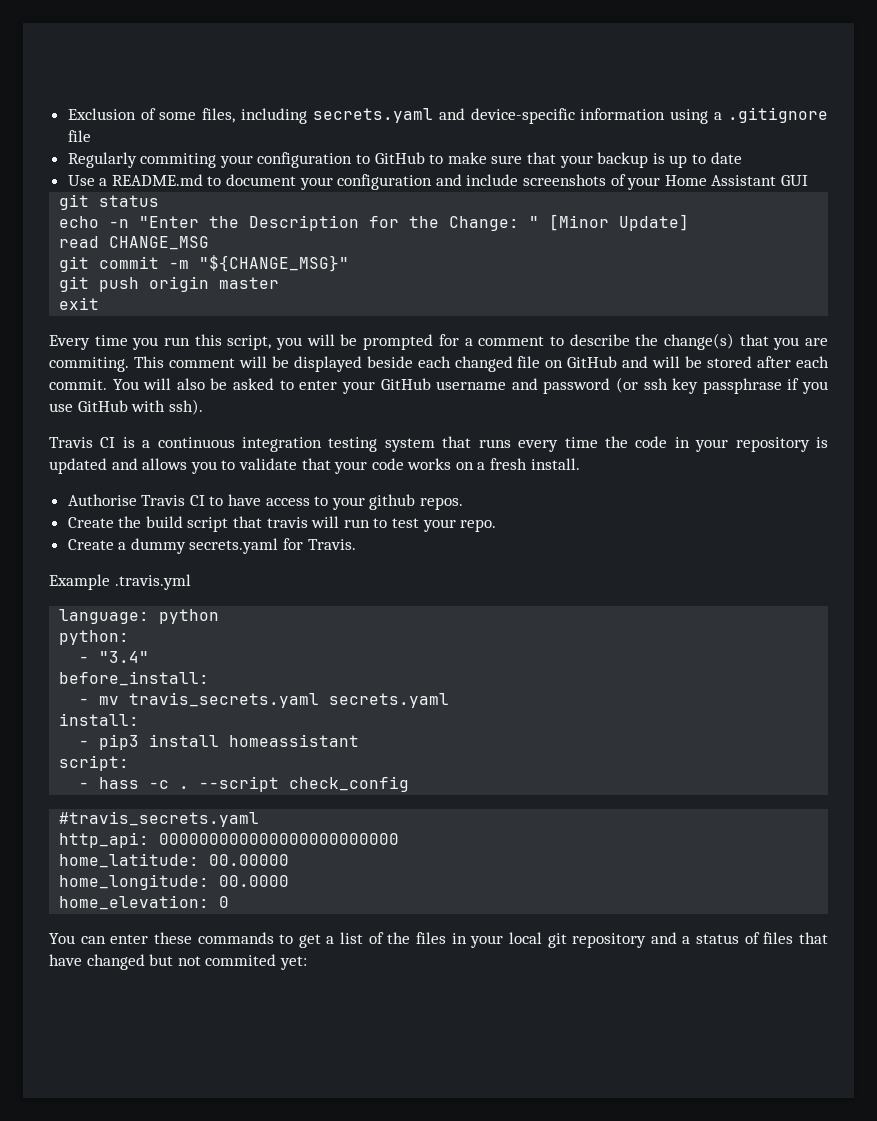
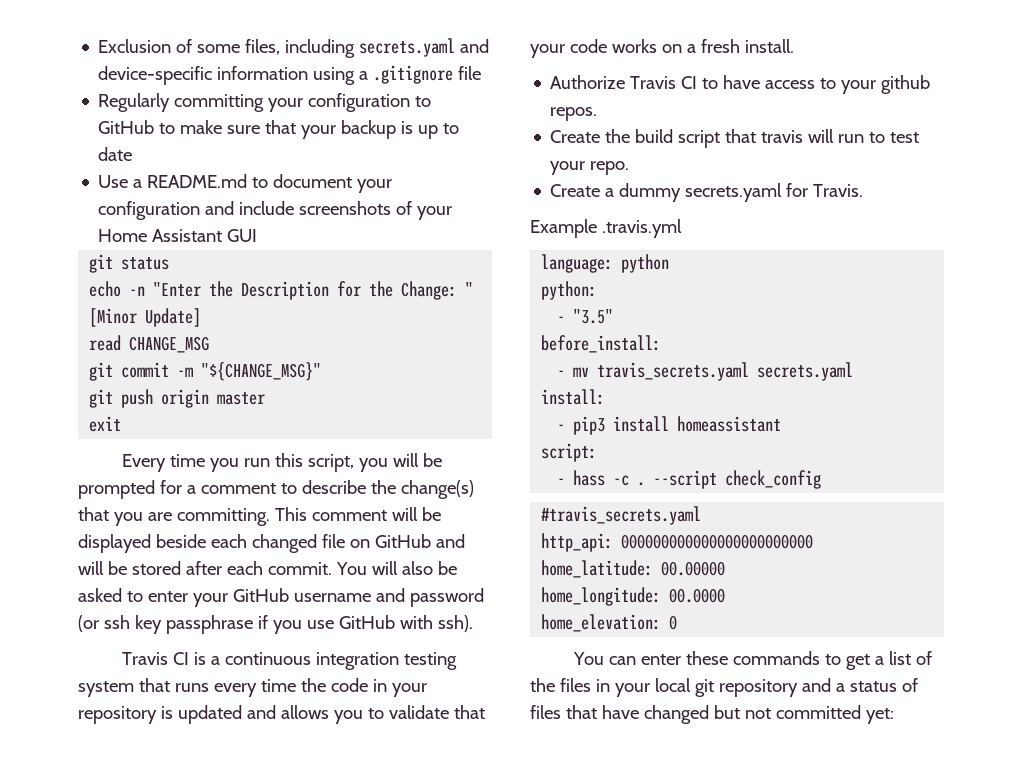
- Regularly commiting your configuration to GitHub to make sure that your backup is up to date
+ Regularly committing your configuration to GitHub to make sure that your backup is up to date
- Every time you run this script, you will be prompted for a comment to describe the change(s) that you are commiting.
+ Every time you run this script, you will be prompted for a comment to describe the change(s) that you are committing.
- Authorise Travis CI to have access to your github repos.
+ Authorize Travis CI to have access to your github repos.
- - "3.4"
+ - "3.5"
- You can enter these commands to get a list of the files in your local git repository and a status of files that have changed but not commited yet:
+ You can enter these commands to get a list of the files in your local git repository and a status of files that have changed but not committed yet:

